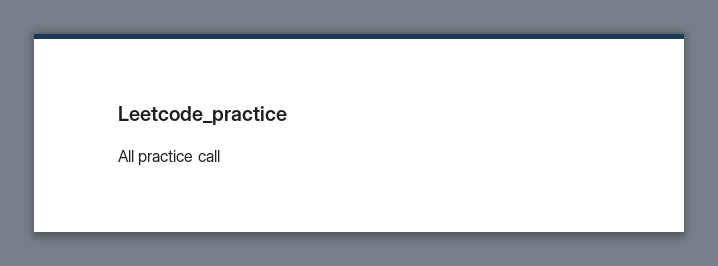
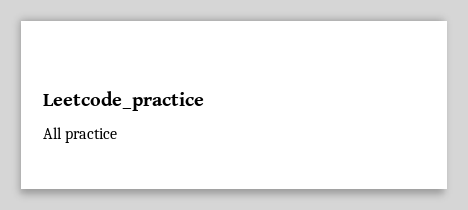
- All practice call
+ All practice

